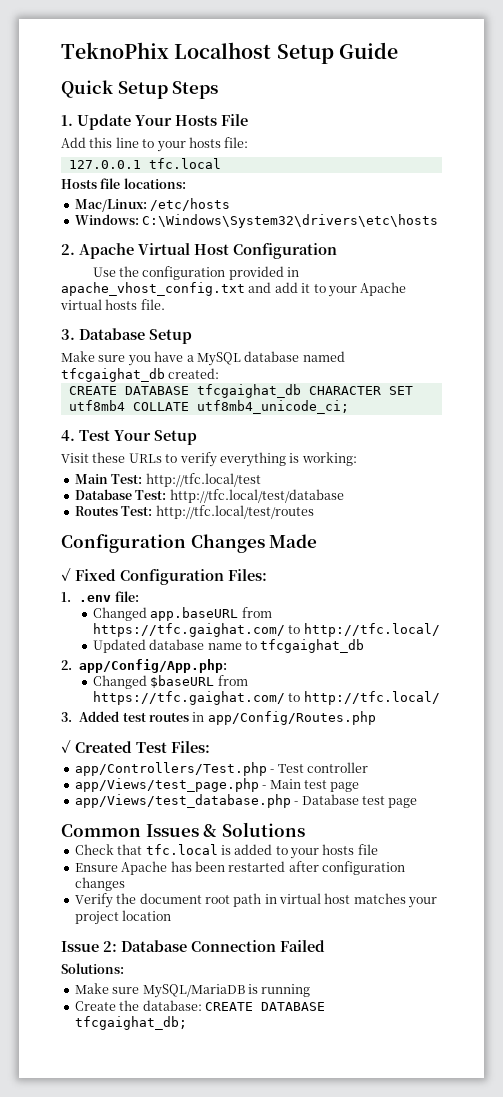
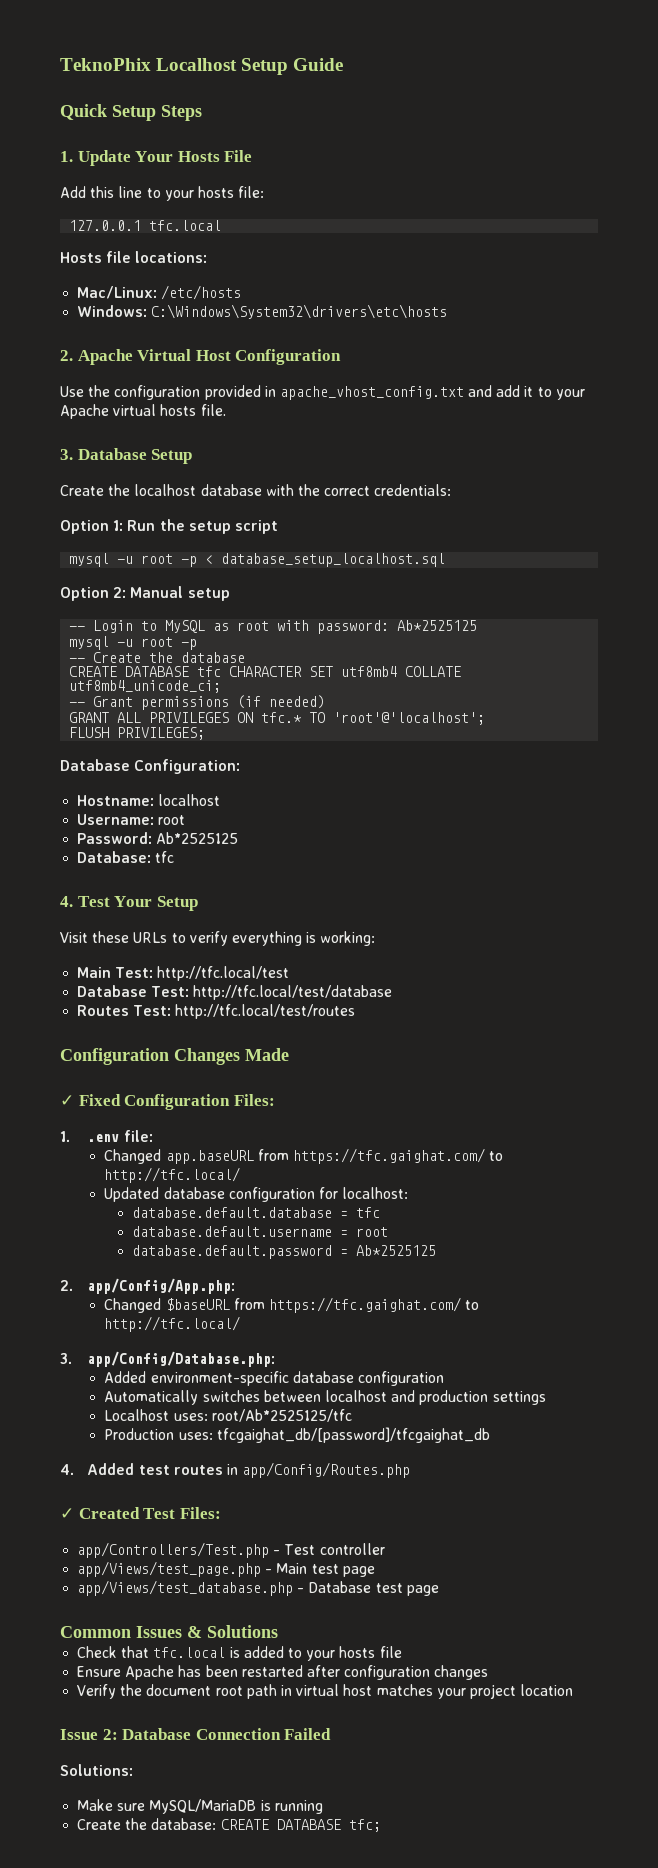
- Make sure you have a MySQL database named tfcgaighat_db created:
- CREATE DATABASE tfcgaighat_db CHARACTER SET utf8mb4 COLLATE utf8mb4_unicode_ci;
+ Create the localhost database with the correct credentials:
+ Option 1: Run the setup script
+ mysql -u root -p < database_setup_localhost.sql
+ Option 2: Manual setup
+ -- Login to MySQL as root with password: Ab*2525125
+ mysql -u root -p
+ -- Create the database
+ CREATE DATABASE tfc CHARACTER SET utf8mb4 COLLATE utf8mb4_unicode_ci;
+ -- Grant permissions (if needed)
+ GRANT ALL PRIVILEGES ON tfc.* TO 'root'@'localhost';
+ FLUSH PRIVILEGES;
+ Database Configuration:
+ Hostname: localhost
+ Username: root
+ Password: Ab*2525125
+ Database: tfc
- Updated database name to tfcgaighat_db
+ Updated database configuration for localhost:
+ database.default.database = tfc
+ database.default.username = root
+ database.default.password = Ab*2525125
- 3. Added test routes in app/Config/Routes.php
+ 3. app/Config/Database.php:
+ Added environment-specific database configuration
+ Automatically switches between localhost and production settings
+ Localhost uses: root/Ab*2525125/tfc
+ Production uses: tfcgaighat_db/[password]/tfcgaighat_db
+ 4. Added test routes in app/Config/Routes.php
- Create the database: CREATE DATABASE tfcgaighat_db;
+ Create the database: CREATE DATABASE tfc;

